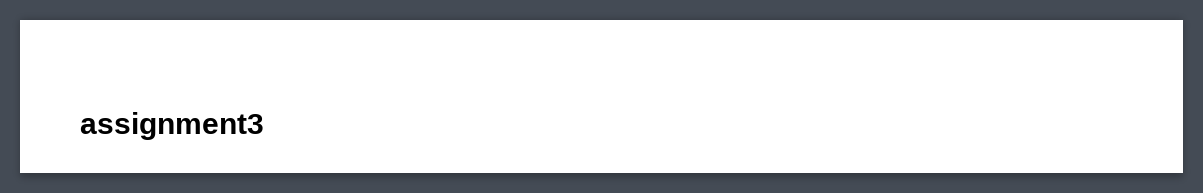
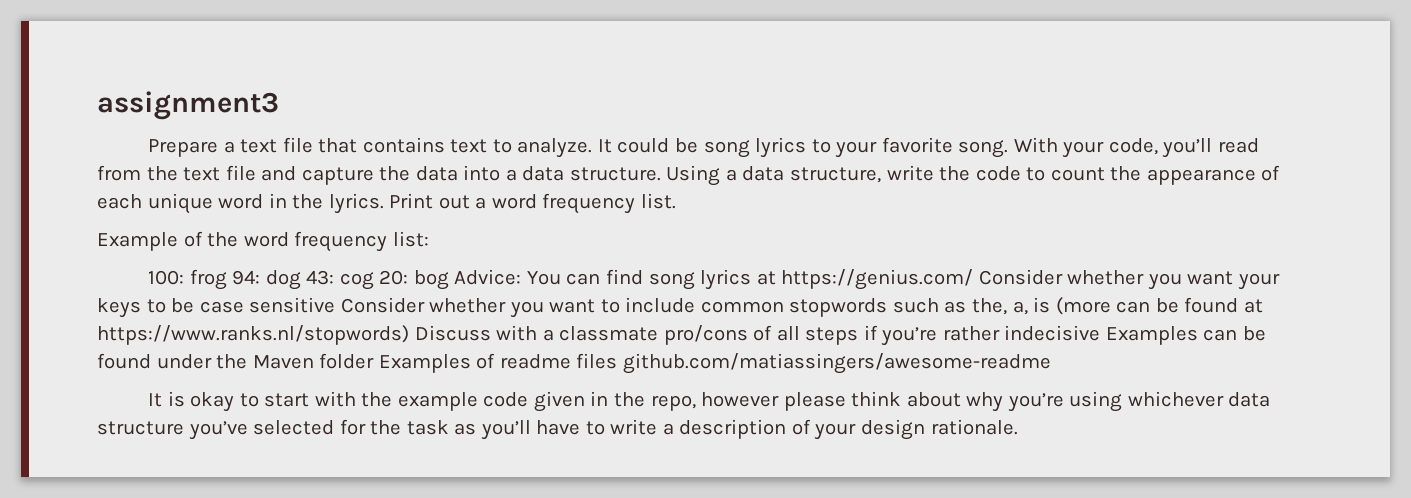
+ Prepare a text file that contains text to analyze. It could be song lyrics to your favorite song. With your code, you’ll read from the text file and capture the data into a data structure. Using a data structure, write the code to count the appearance of each unique word in the lyrics. Print out a word frequency list.
+ Example of the word frequency list:
+ 100: frog 94: dog 43: cog 20: bog Advice: You can find song lyrics at https://genius.com/ Consider whether you want your keys to be case sensitive Consider whether you want to include common stopwords such as the, a, is (more can be found at https://www.ranks.nl/stopwords) Discuss with a classmate pro/cons of all steps if you’re rather indecisive Examples can be found under the Maven folder Examples of readme files github.com/matiassingers/awesome-readme
+ It is okay to start with the example code given in the repo, however please think about why you’re using whichever data structure you’ve selected for the task as you’ll have to write a description of your design rationale.

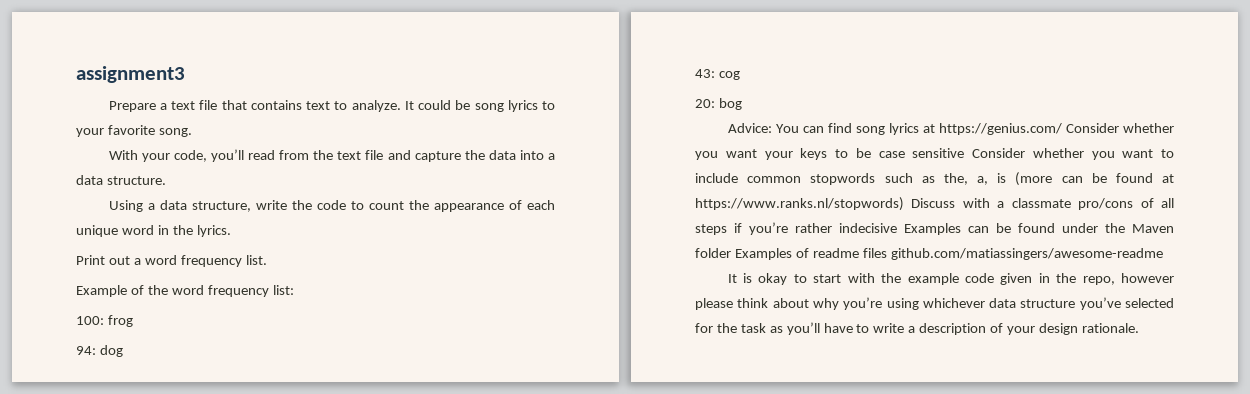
- It could be song lyrics to your favorite song. With your code, you’ll read from the text file and capture the data into a data structure. Using a data structure, write the code to count the appearance of each unique word in the lyrics. Print out a word frequency list.
+ It could be song lyrics to your favorite song.
+ With your code, you’ll read from the text file and capture the data into a data structure.
+ Using a data structure, write the code to count the appearance of each unique word in the lyrics.
+ Print out a word frequency list.
- frog 94:
+ frog
+ 94:
- dog 43:
+ dog
+ 43:
- cog 20:
+ cog
+ 20:
- bog Advice:
+ bog
+ Advice:

